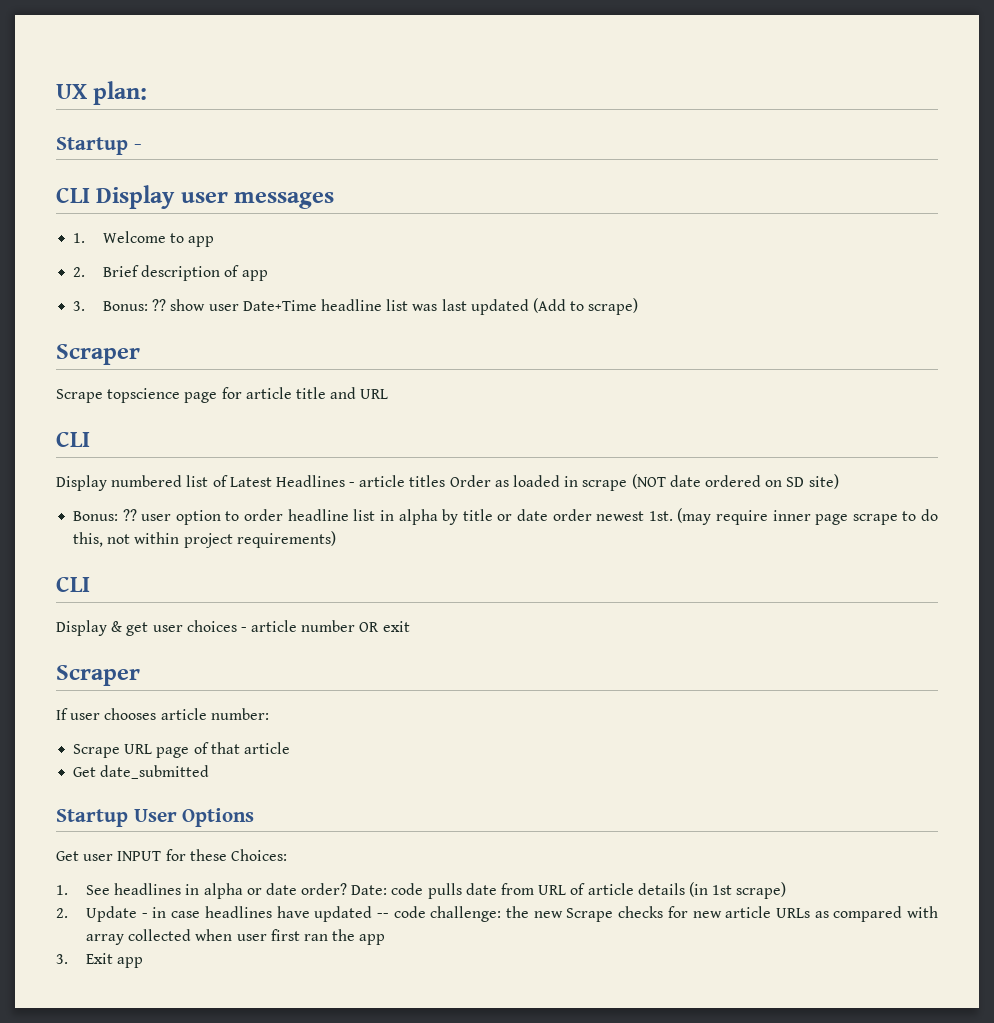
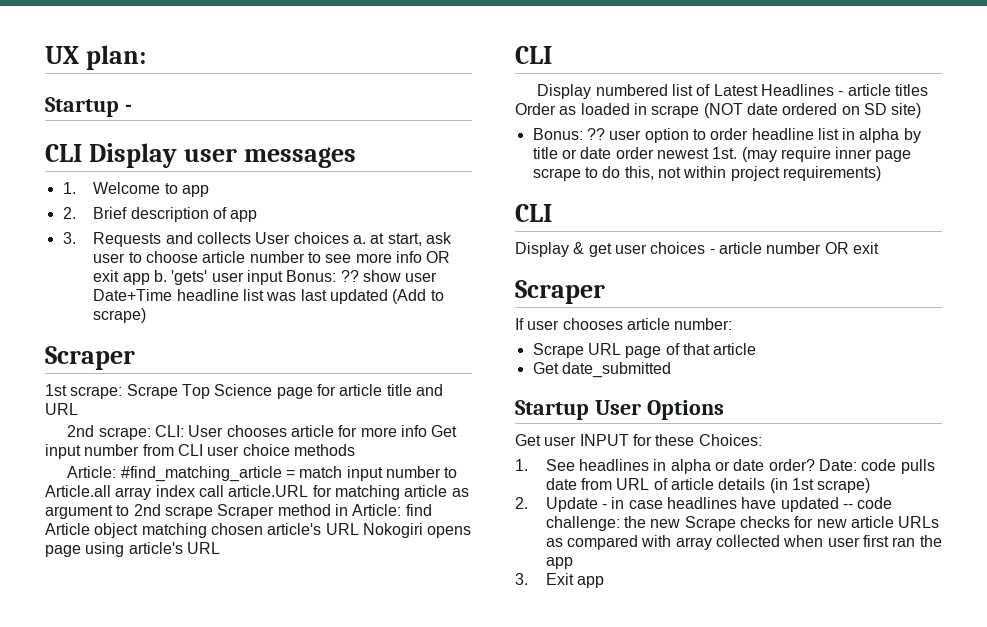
- 3. Bonus: ?? show user Date+Time headline list was last updated (Add to scrape)
+ 3. Requests and collects User choices a. at start, ask user to choose article number to see more info OR exit app b. 'gets' user input Bonus: ?? show user Date+Time headline list was last updated (Add to scrape)
- Scrape topscience page for article title and URL
+ 1st scrape: Scrape Top Science page for article title and URL
+ 2nd scrape: CLI: User chooses article for more info Get input number from CLI user choice methods
+ Article: #find_matching_article = match input number to Article.all array index call article.URL for matching article as argument to 2nd scrape Scraper method in Article: find Article object matching chosen article's URL Nokogiri opens page using article's URL

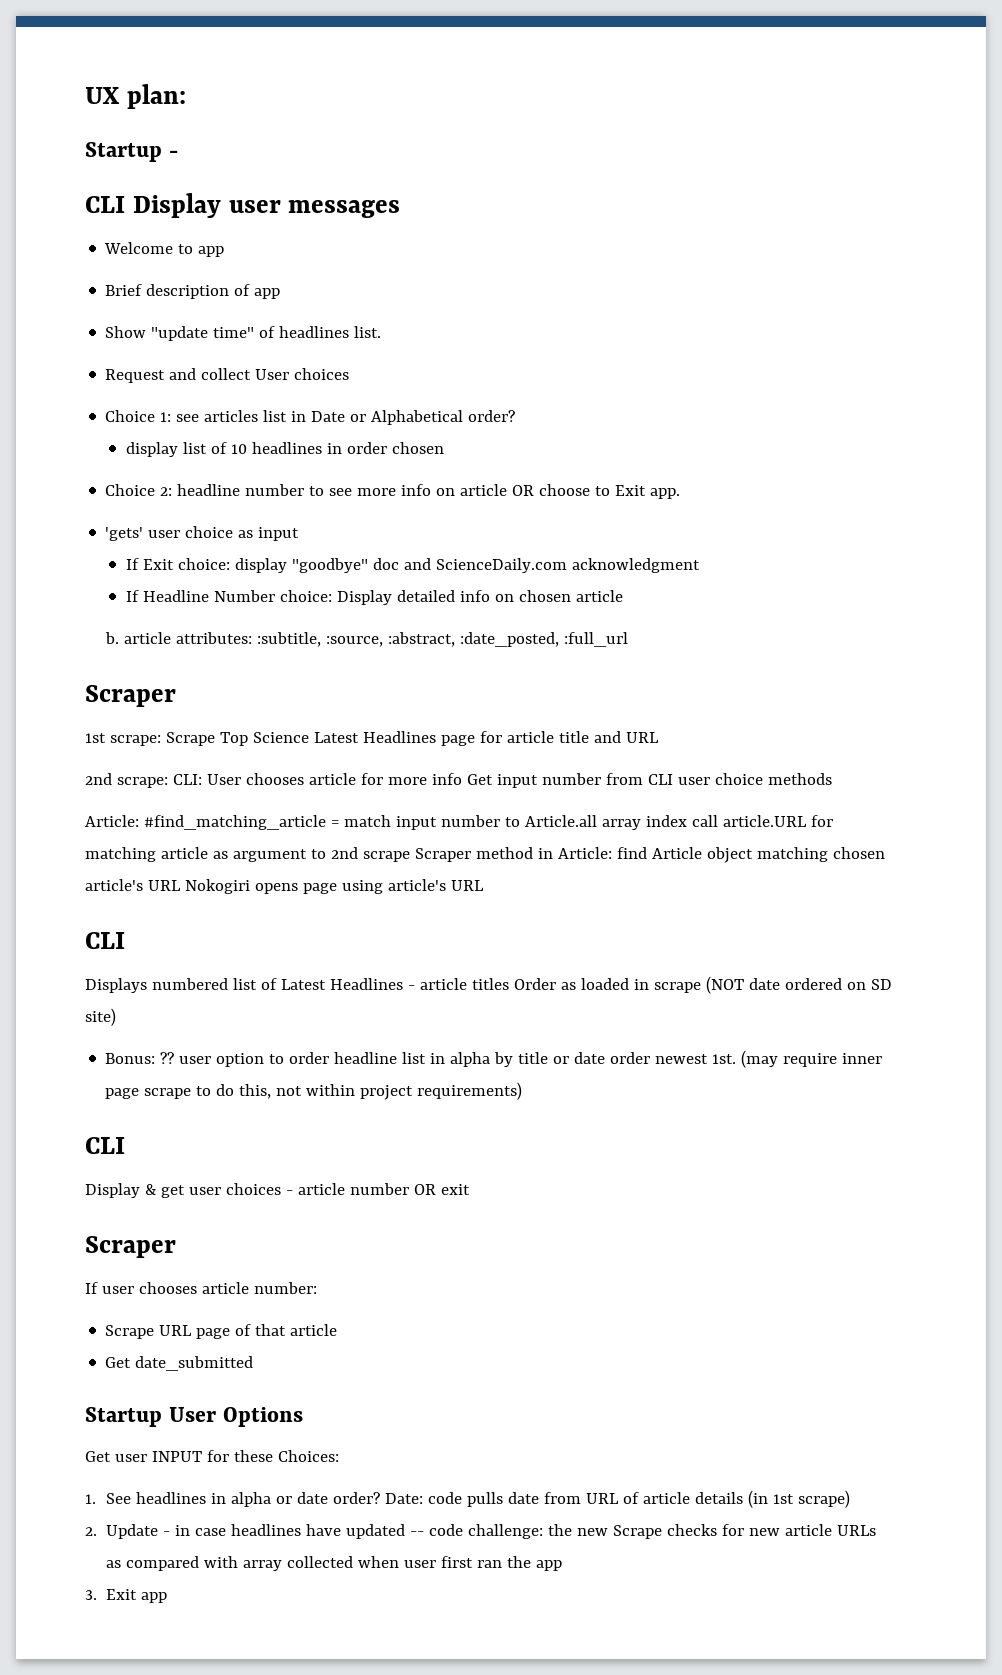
- 1. Welcome to app
+ Welcome to app
- 2. Brief description of app
+ Brief description of app
- 3. Requests and collects User choices a. at start, ask user to choose article number to see more info OR exit app b. 'gets' user input Bonus: ?? show user Date+Time headline list was last updated (Add to scrape)
+ Show "update time" of headlines list.
+ Request and collect User choices
+ Choice 1: see articles list in Date or Alphabetical order?
+ display list of 10 headlines in order chosen
+ Choice 2: headline number to see more info on article OR choose to Exit app.
+ 'gets' user choice as input
+ If Exit choice: display "goodbye" doc and ScienceDaily.com acknowledgment
+ If Headline Number choice: Display detailed info on chosen article
+ b. article attributes: :subtitle, :source, :abstract, :date_posted, :full_url
- 1st scrape: Scrape Top Science page for article title and URL
+ 1st scrape: Scrape Top Science Latest Headlines page for article title and URL
- Display numbered list of Latest Headlines - article titles Order as loaded in scrape (NOT date ordered on SD site)
+ Displays numbered list of Latest Headlines - article titles Order as loaded in scrape (NOT date ordered on SD site)

